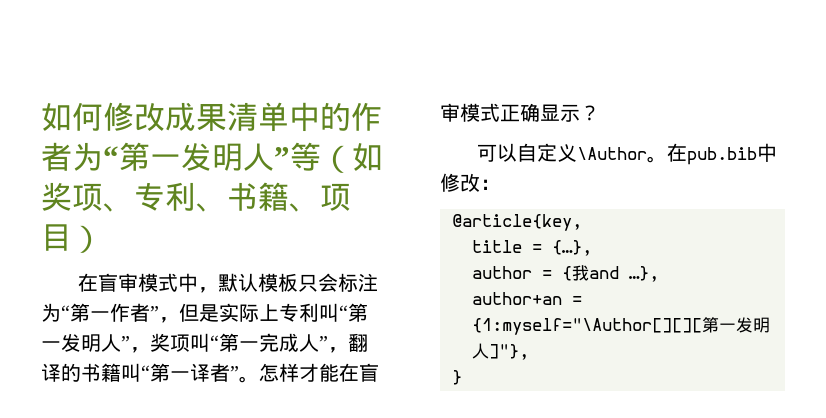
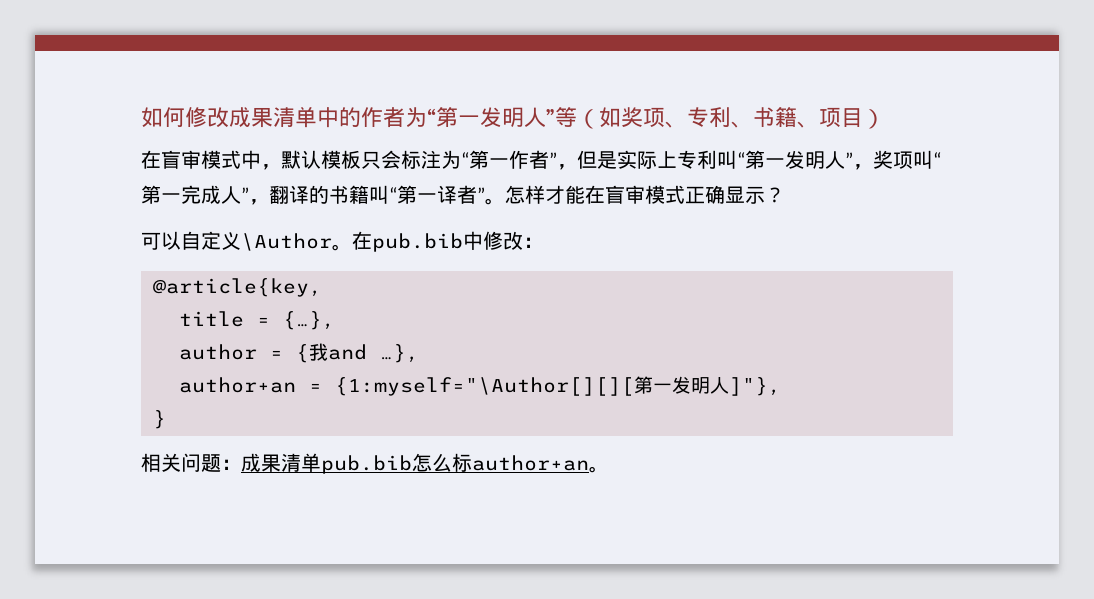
+ 相关问题：成果清单pub.bib怎么标author+an。

